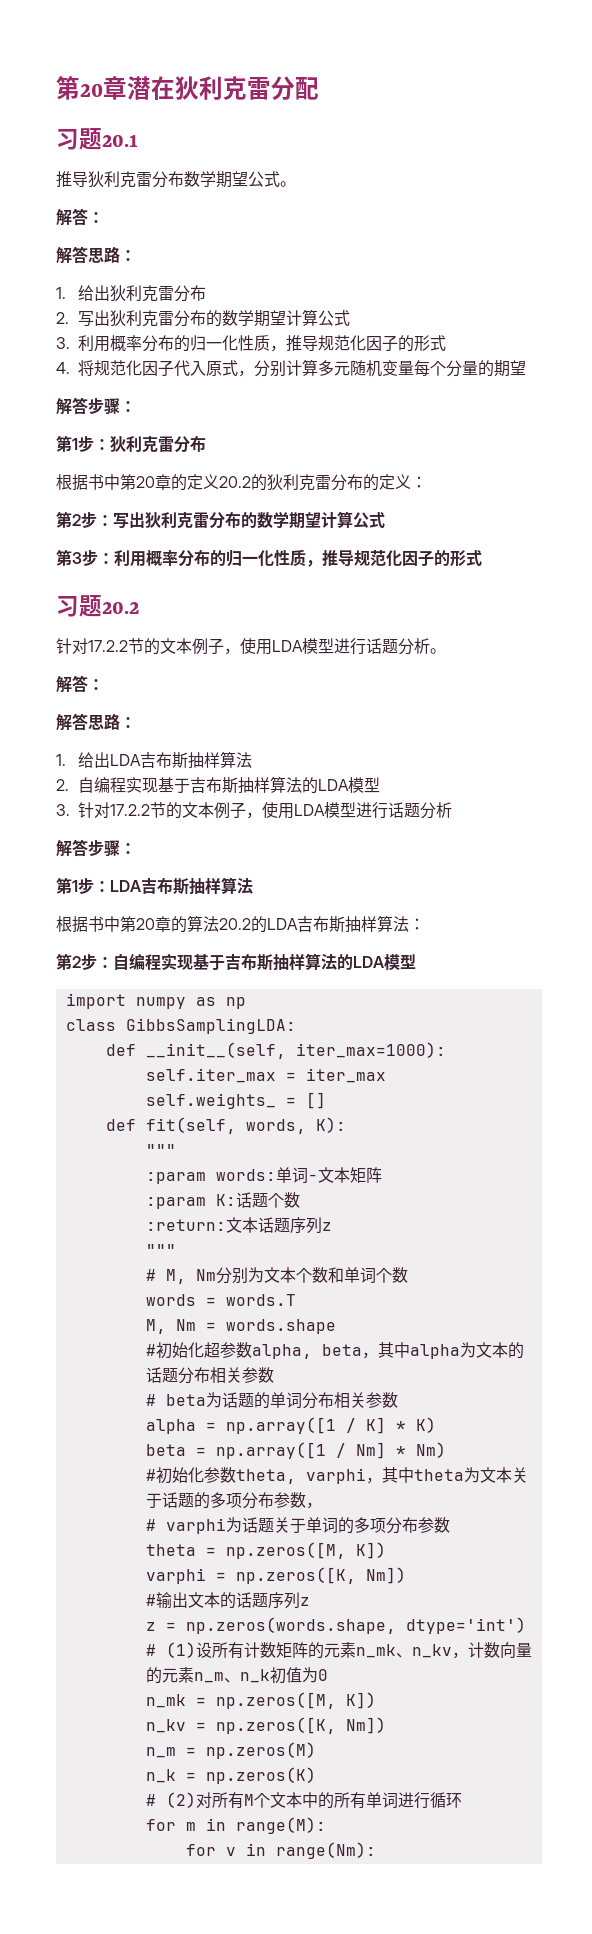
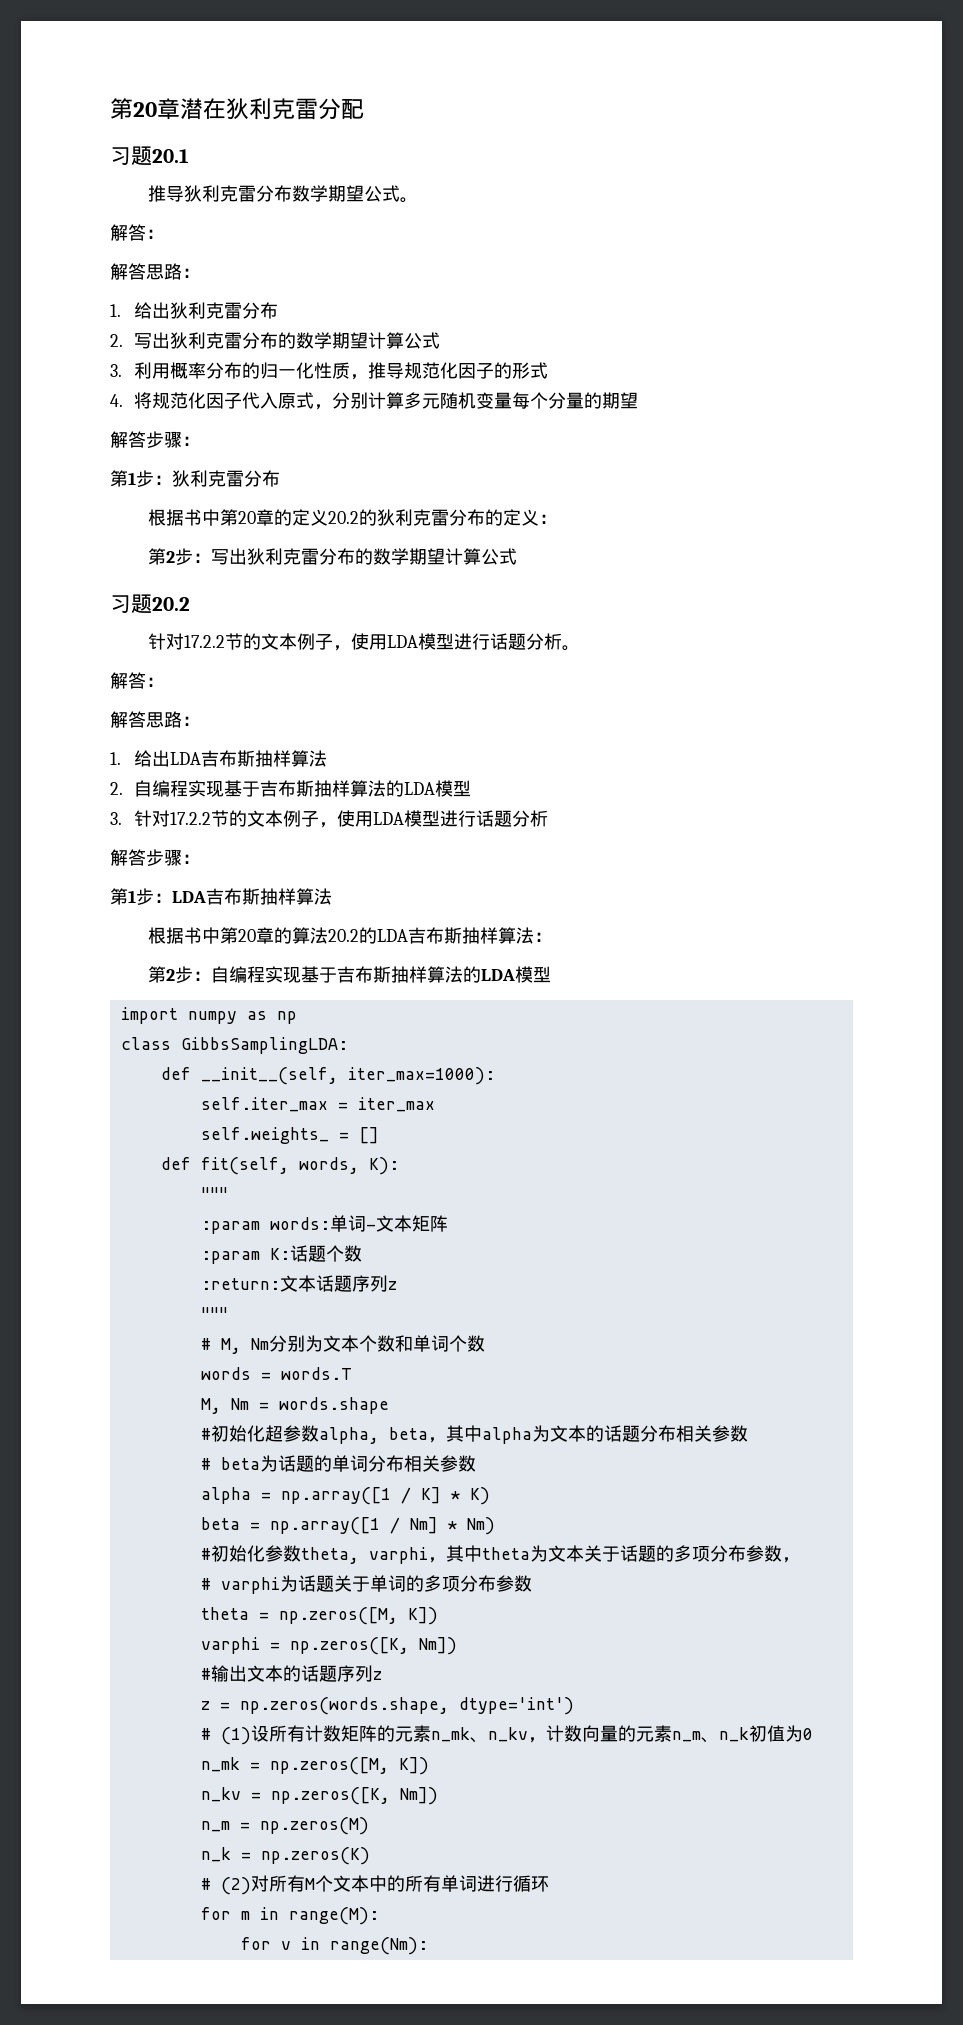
- 第3步：利用概率分布的归一化性质，推导规范化因子的形式

